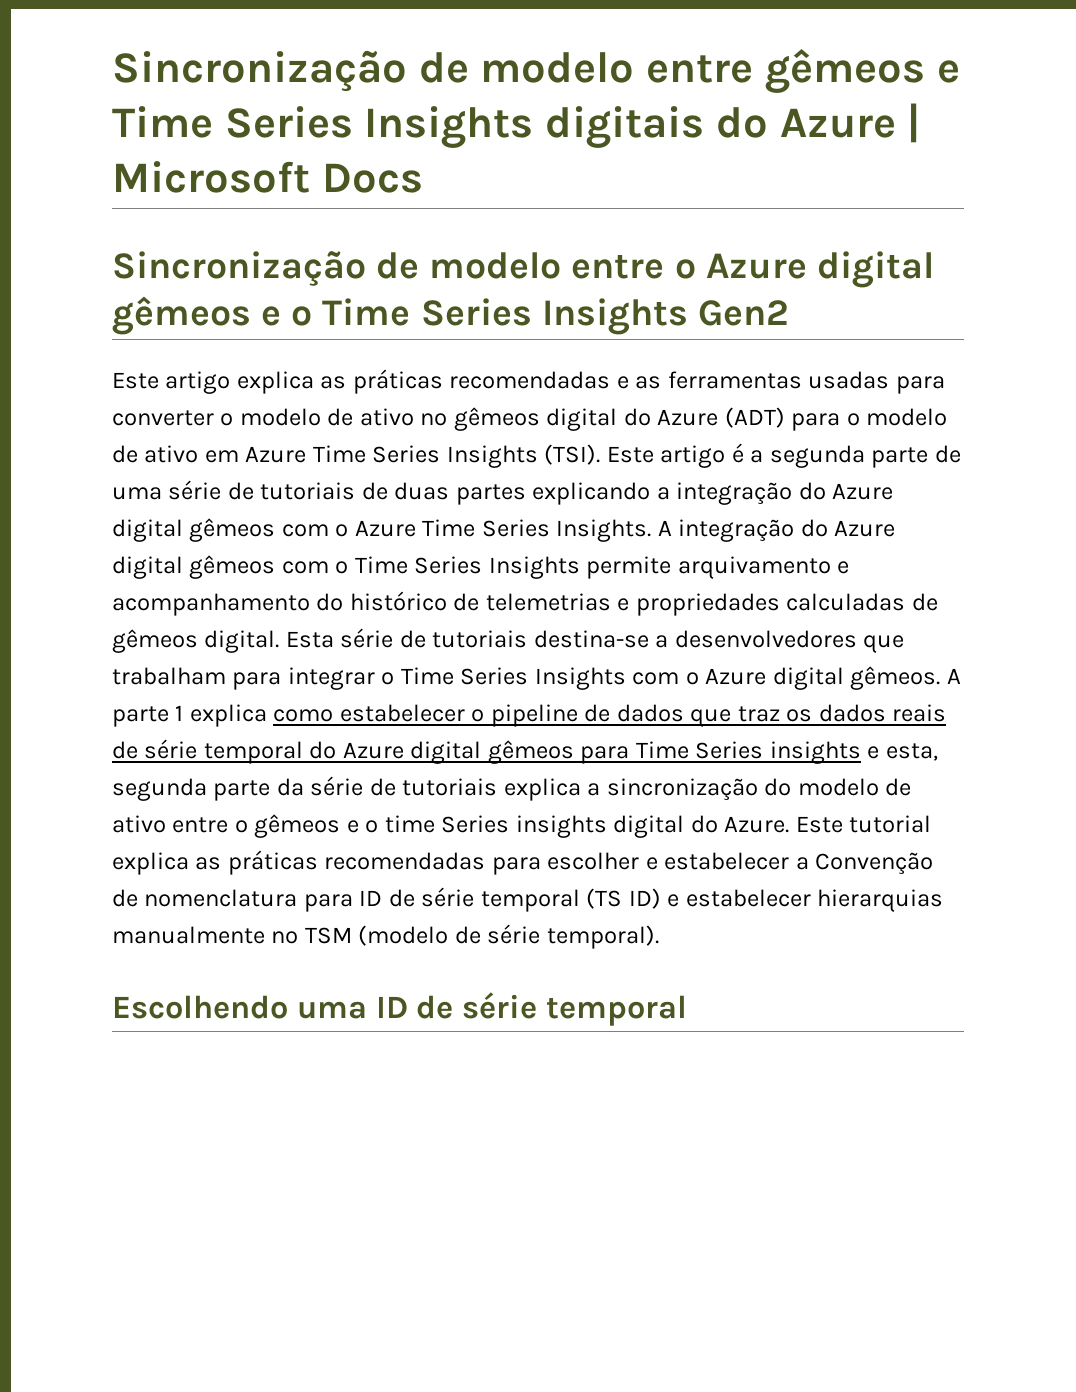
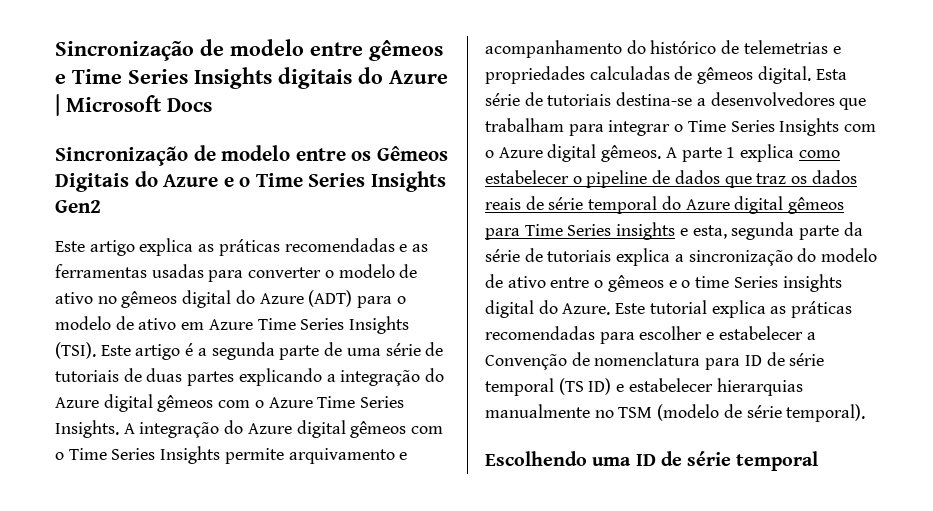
- Sincronização de modelo entre o Azure digital gêmeos e o Time Series Insights Gen2
+ Sincronização de modelo entre os Gêmeos Digitais do Azure e o Time Series Insights Gen2

